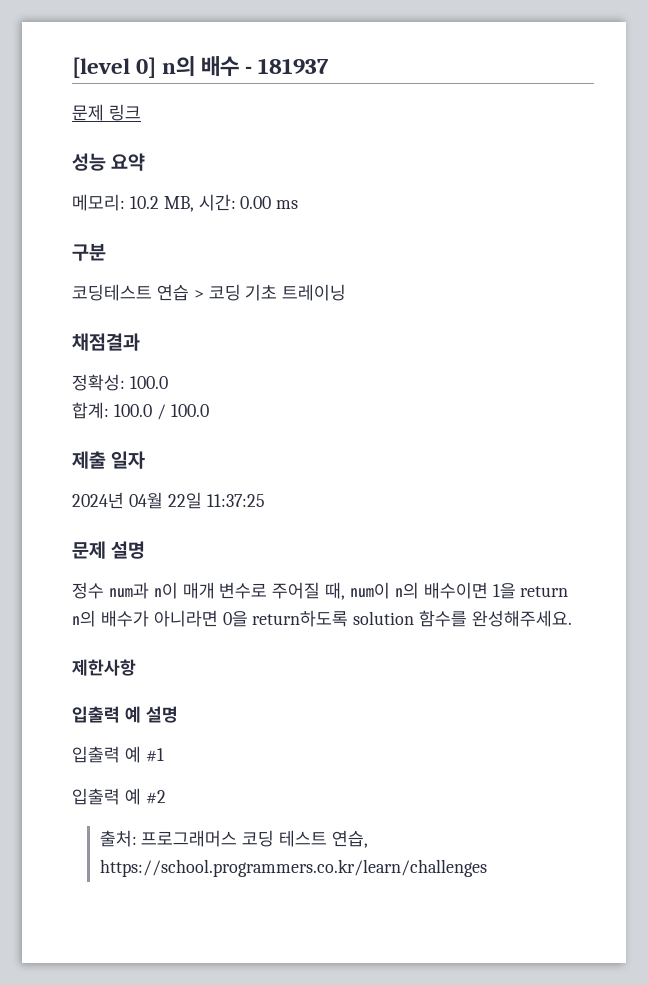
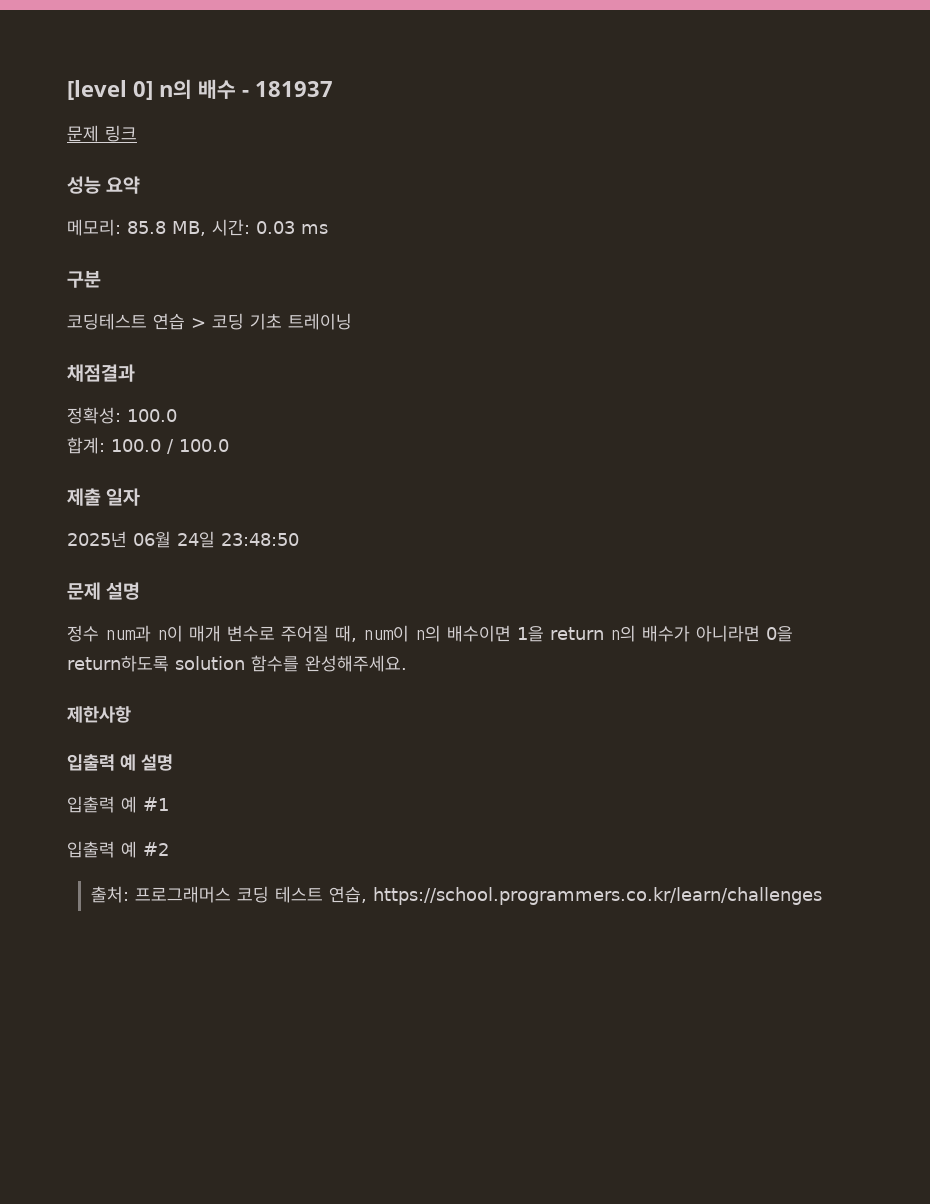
- 메모리: 10.2 MB, 시간: 0.00 ms
+ 메모리: 85.8 MB, 시간: 0.03 ms
- 2024년 04월 22일 11:37:25
+ 2025년 06월 24일 23:48:50

